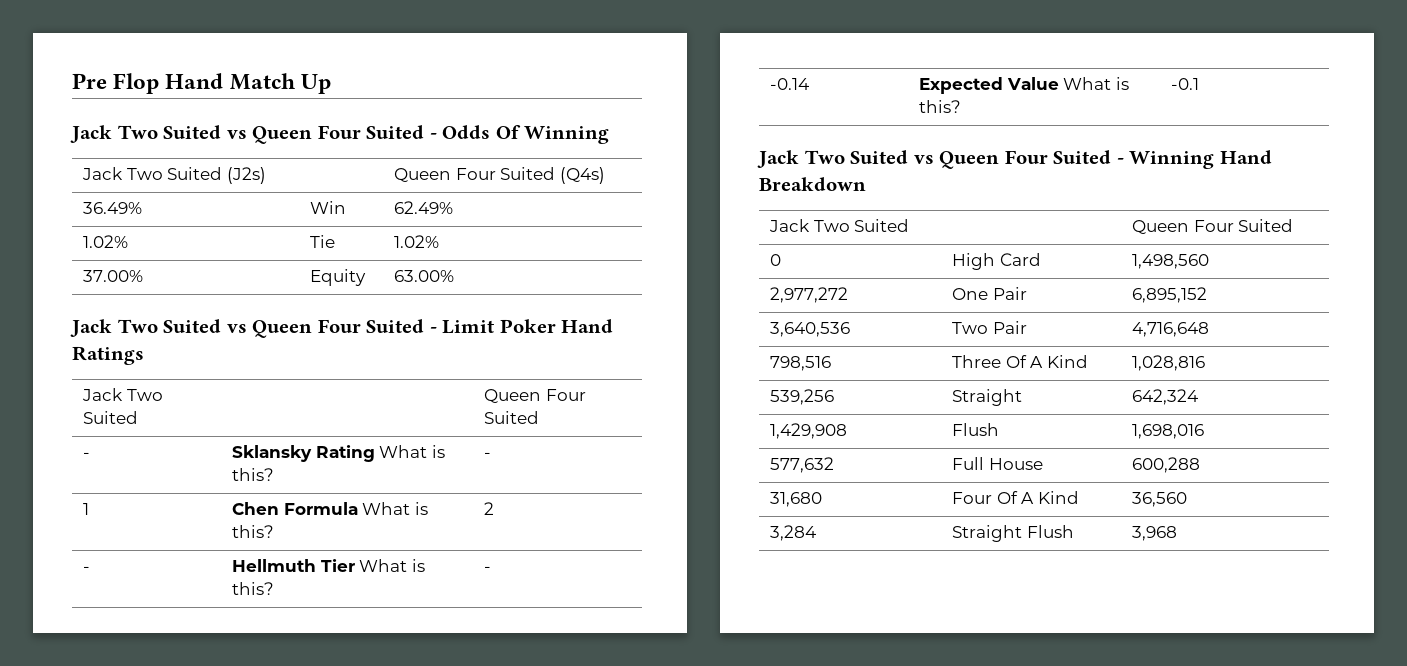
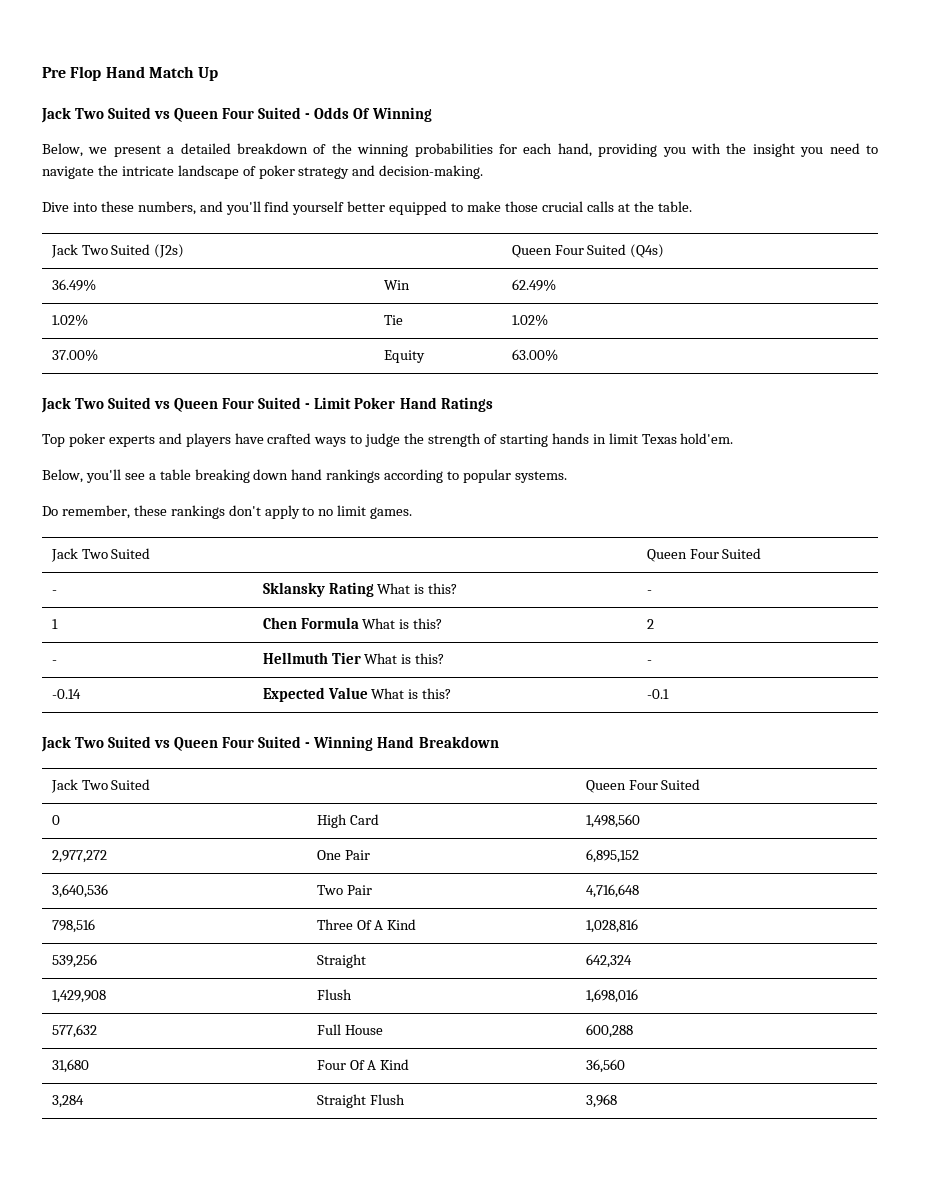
+ Below, we present a detailed breakdown of the winning probabilities for each hand, providing you with the insight you need to navigate the intricate landscape of poker strategy and decision-making.
+ Dive into these numbers, and you'll find yourself better equipped to make those crucial calls at the table.
+ Top poker experts and players have crafted ways to judge the strength of starting hands in limit Texas hold'em.
+ Below, you'll see a table breaking down hand rankings according to popular systems.
+ Do remember, these rankings don't apply to no limit games.

